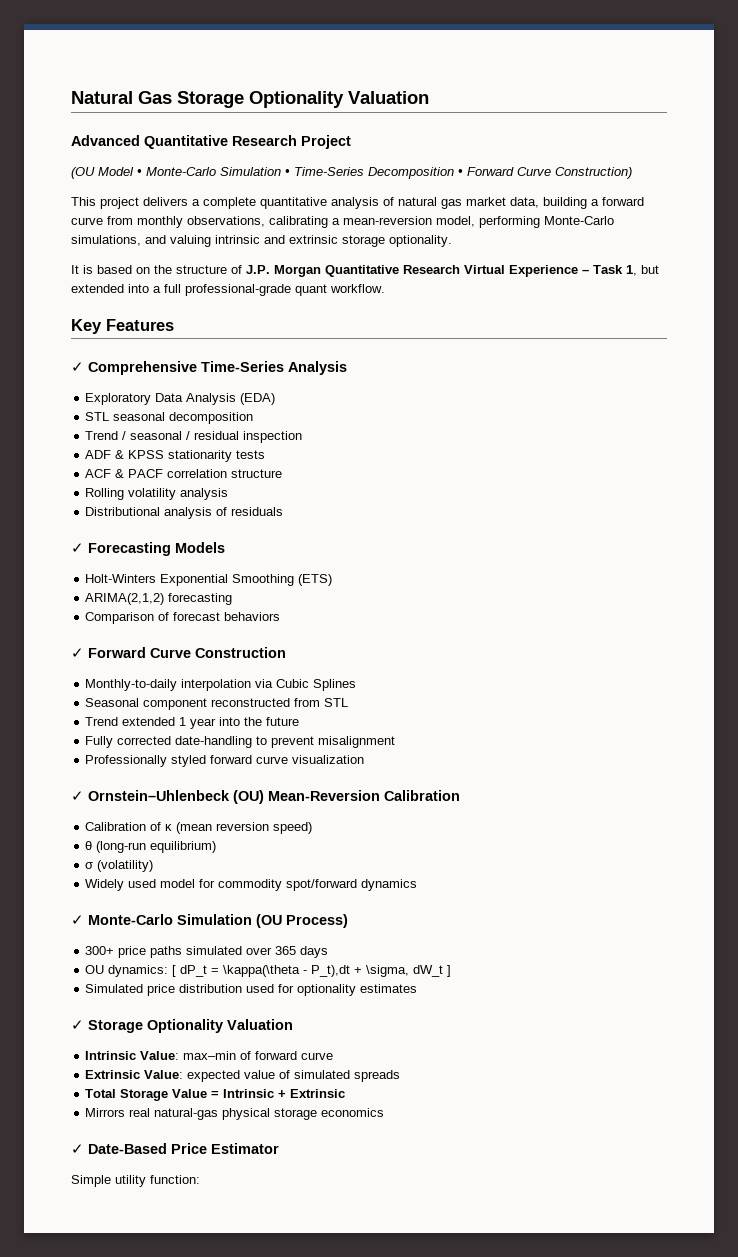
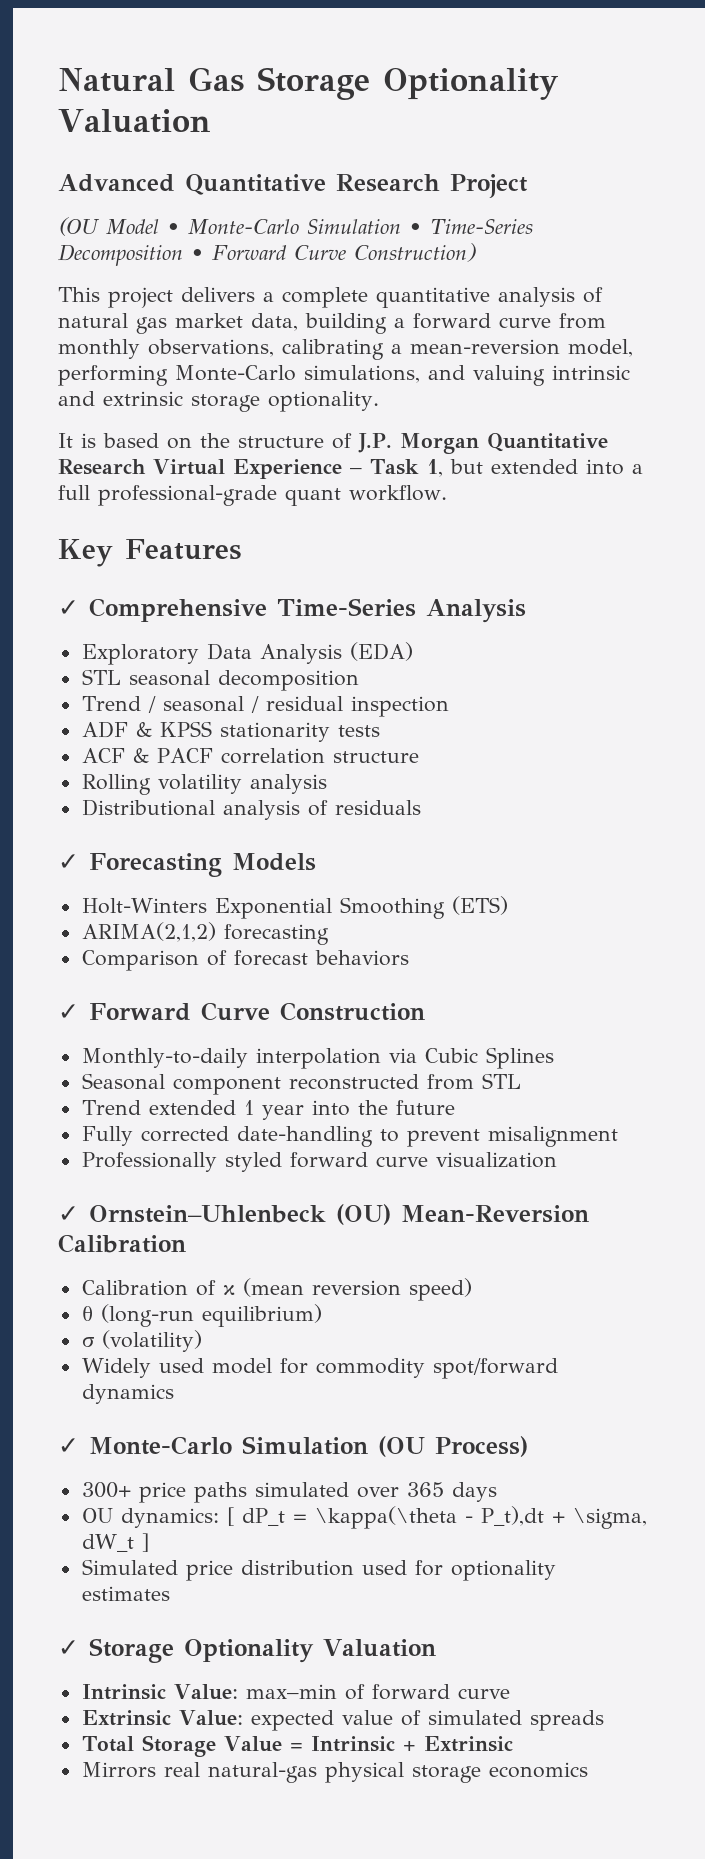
- ✓ Date-Based Price Estimator
- Simple utility function:

